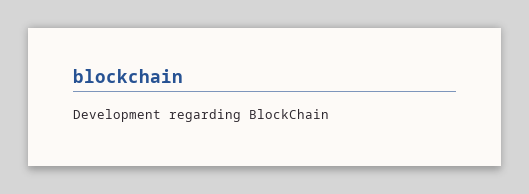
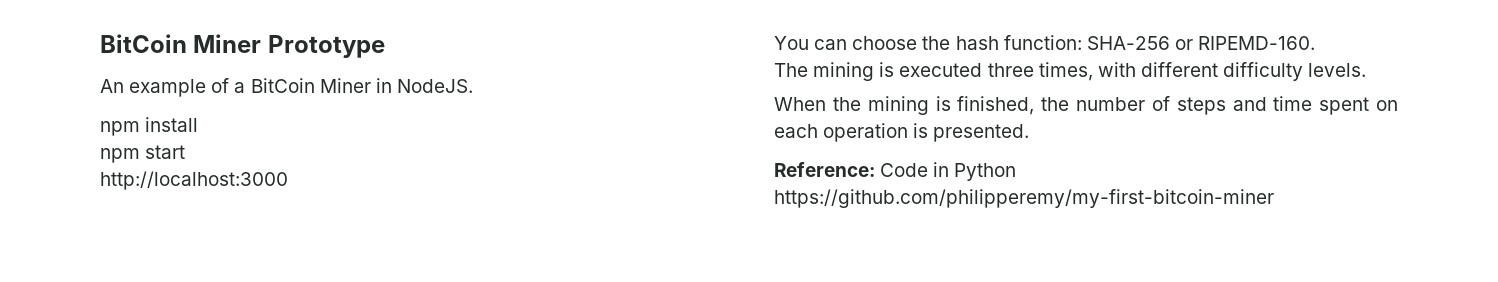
- blockchain
- Development regarding BlockChain
+ BitCoin Miner Prototype
+ An example of a BitCoin Miner in NodeJS.
+ npm install
+ npm start
+ http://localhost:3000
+ You can choose the hash function: SHA-256 or RIPEMD-160.
+ The mining is executed three times, with different difficulty levels.
+ When the mining is finished, the number of steps and time spent on each operation is presented.
+ Reference: Code in Python https://github.com/philipperemy/my-first-bitcoin-miner

